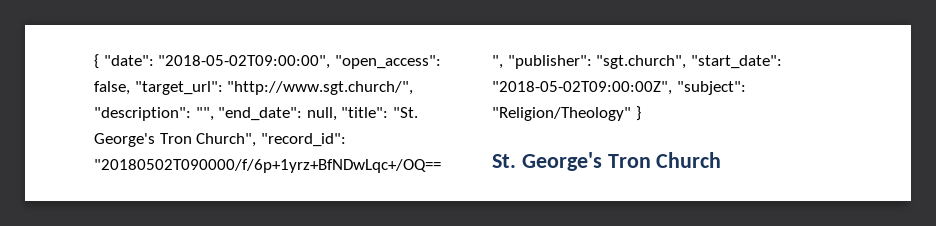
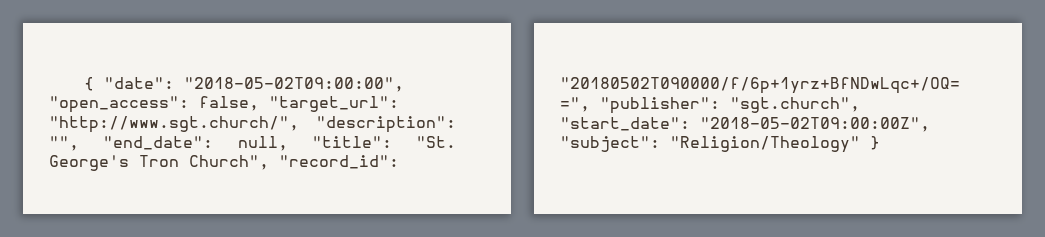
- St. George's Tron Church

